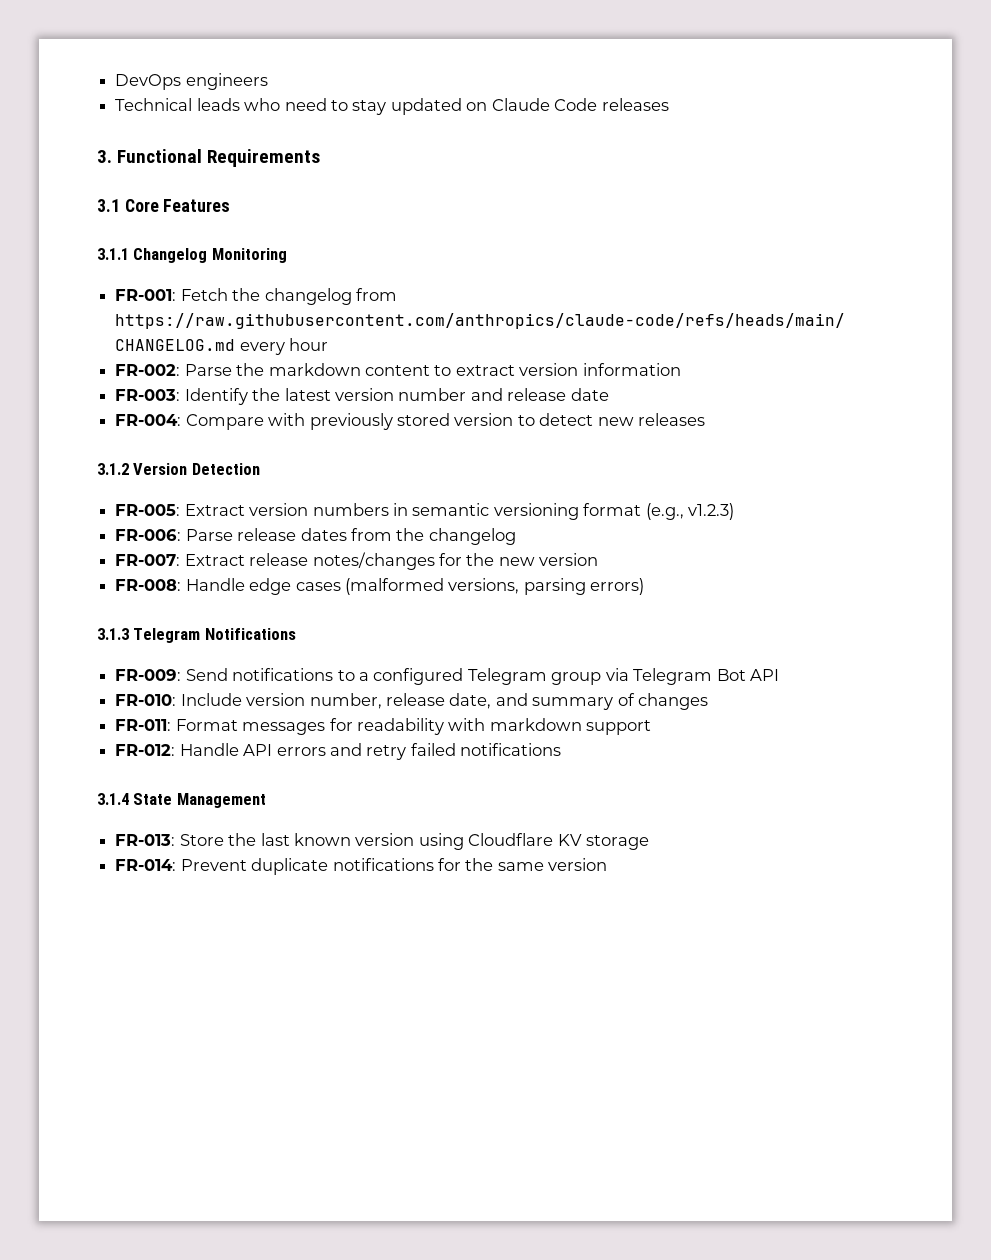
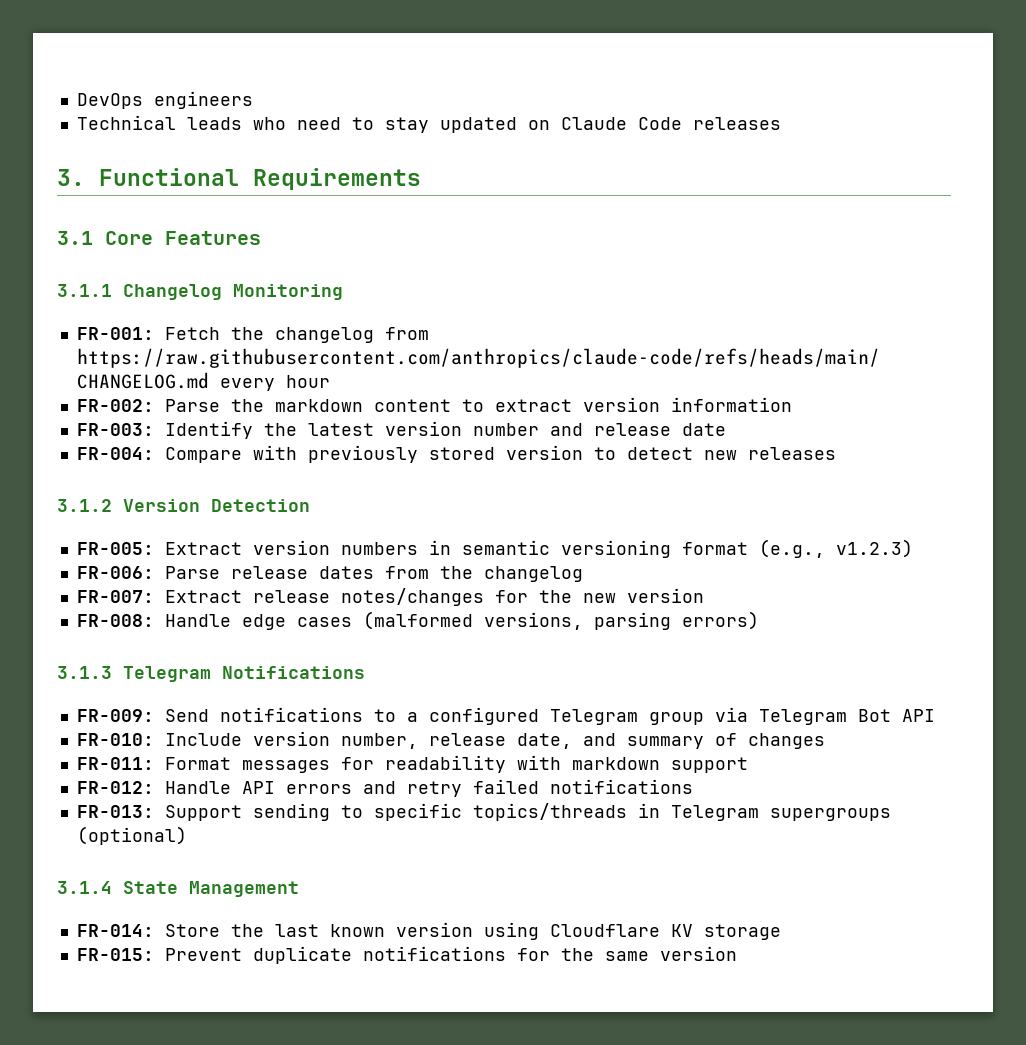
+ FR-013: Support sending to specific topics/threads in Telegram supergroups (optional)
- FR-013: Store the last known version using Cloudflare KV storage
+ FR-014: Store the last known version using Cloudflare KV storage
- FR-014: Prevent duplicate notifications for the same version
+ FR-015: Prevent duplicate notifications for the same version

